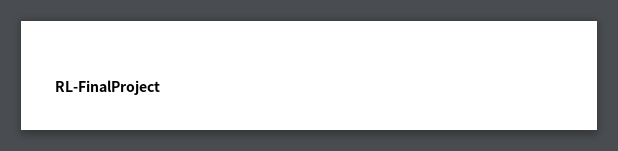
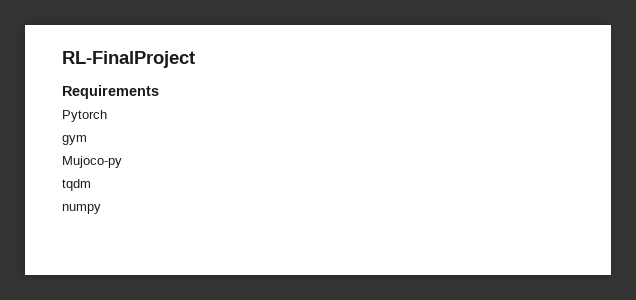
+ Requirements
+ Pytorch
+ gym
+ Mujoco-py
+ tqdm
+ numpy

